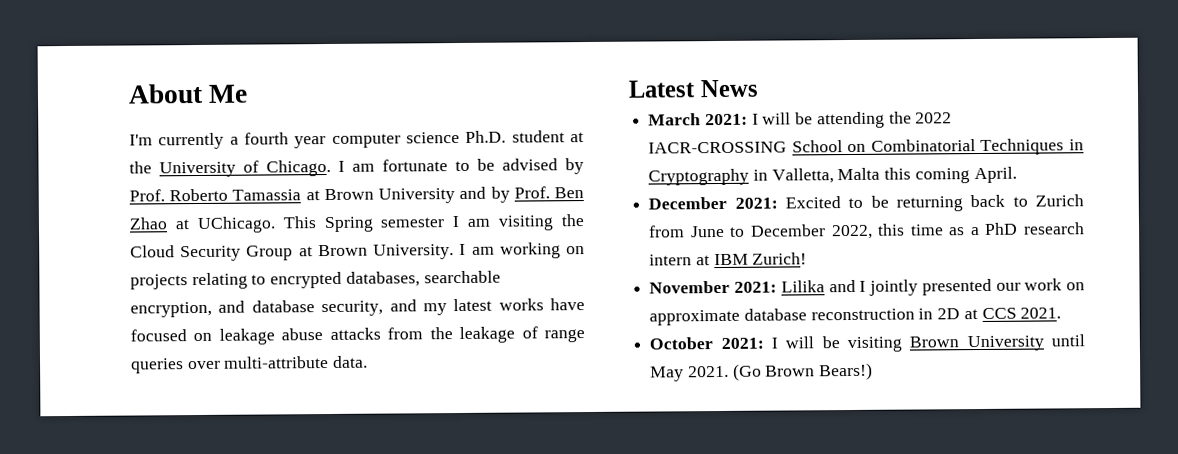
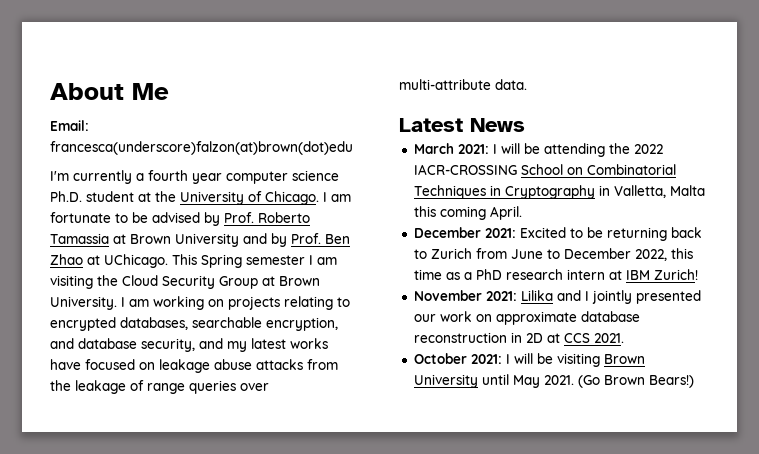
+ Email: francesca(underscore)falzon(at)brown(dot)edu

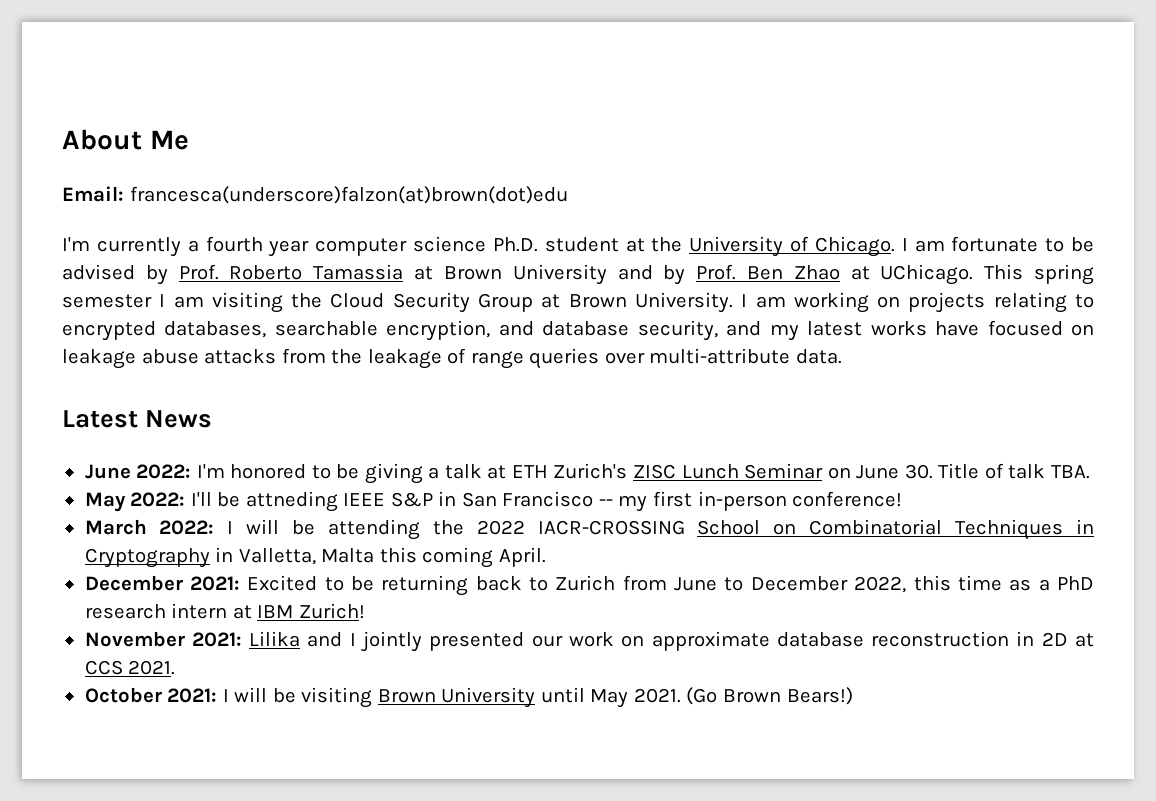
- This Spring semester I am visiting the Cloud Security Group at Brown University.
+ This spring semester I am visiting the Cloud Security Group at Brown University.
+ June 2022: I'm honored to be giving a talk at ETH Zurich's ZISC Lunch Seminar on June 30. Title of talk TBA.
+ May 2022: I'll be attneding IEEE S&P in San Francisco -- my first in-person conference!
- March 2021: I will be attending the 2022 IACR-CROSSING School on Combinatorial Techniques in Cryptography in Valletta, Malta this coming April.
+ March 2022: I will be attending the 2022 IACR-CROSSING School on Combinatorial Techniques in Cryptography in Valletta, Malta this coming April.

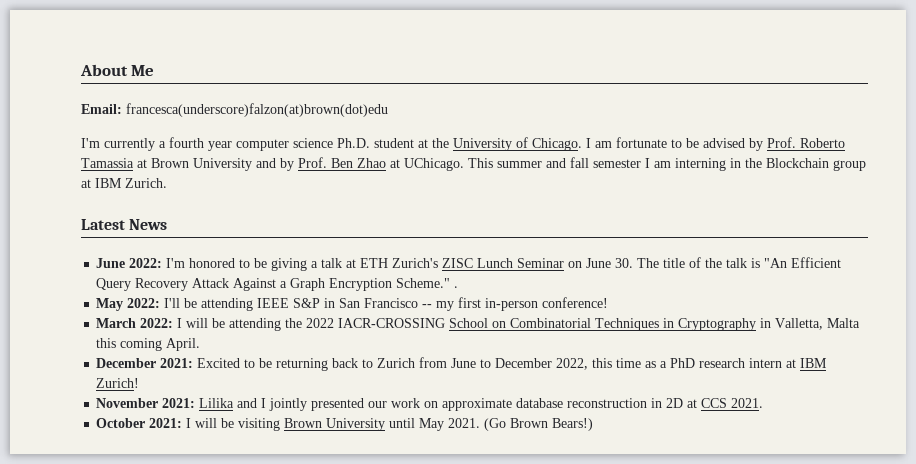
- This spring semester I am visiting the Cloud Security Group at Brown University. I am working on projects relating to encrypted databases, searchable encryption, and database security, and my latest works have focused on leakage abuse attacks from the leakage of range queries over multi-attribute data.
+ This summer and fall semester I am interning in the Blockchain group at IBM Zurich.
- June 2022: I'm honored to be giving a talk at ETH Zurich's ZISC Lunch Seminar on June 30. Title of talk TBA.
+ June 2022: I'm honored to be giving a talk at ETH Zurich's ZISC Lunch Seminar on June 30. The title of the talk is "An Efficient Query Recovery Attack Against a Graph Encryption Scheme." .
- May 2022: I'll be attneding IEEE S&P in San Francisco -- my first in-person conference!
+ May 2022: I'll be attending IEEE S&P in San Francisco -- my first in-person conference!

